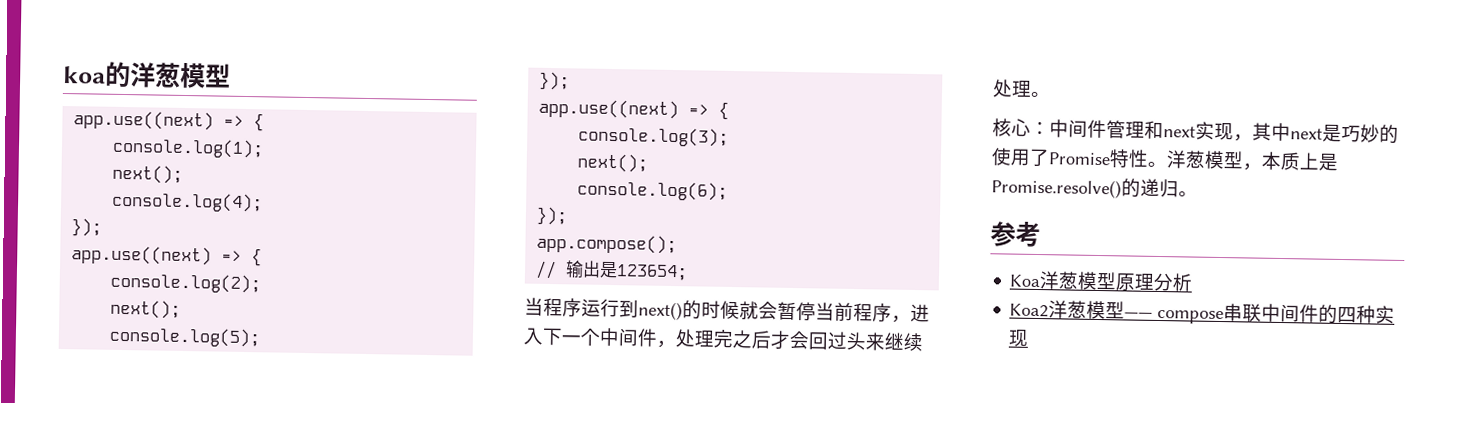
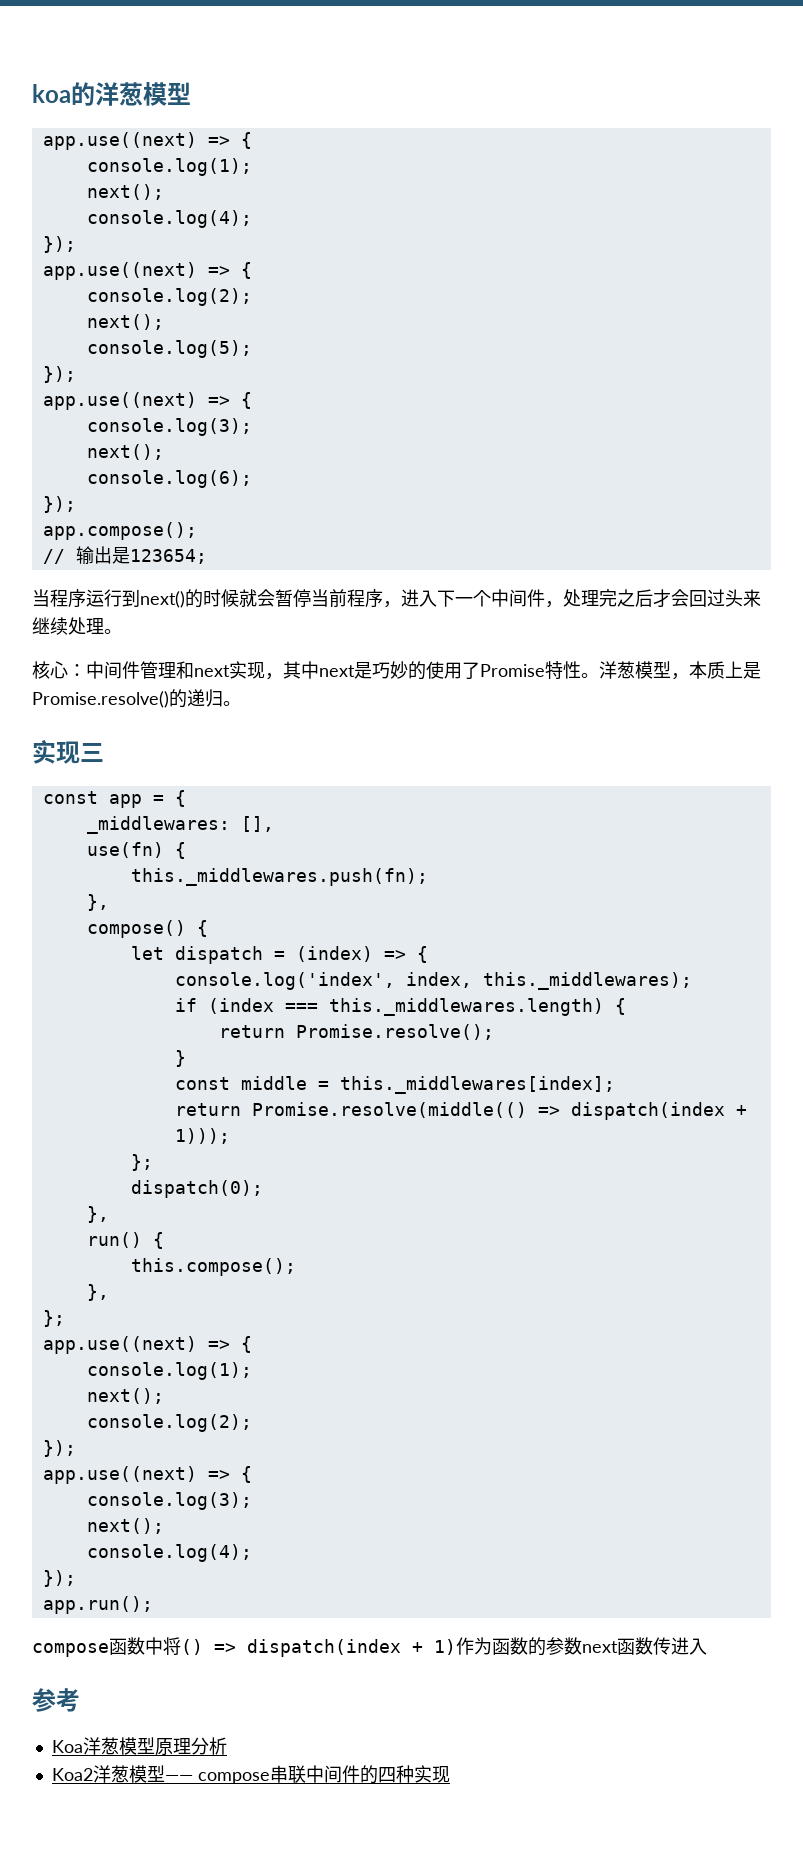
+ 实现三
+ const app = {
+ _middlewares: [],
+ use(fn) {
+ this._middlewares.push(fn);
+ },
+ compose() {
+ let dispatch = (index) => {
+ console.log('index', index, this._middlewares);
+ if (index === this._middlewares.length) {
+ return Promise.resolve();
+ }
+ const middle = this._middlewares[index];
+ return Promise.resolve(middle(() => dispatch(index + 1)));
+ };
+ dispatch(0);
+ },
+ run() {
+ this.compose();
+ },
+ };
+ app.use((next) => {
+ console.log(1);
+ next();
+ console.log(2);
+ });
+ app.use((next) => {
+ console.log(3);
+ next();
+ console.log(4);
+ });
+ app.run();
+ compose函数中将() => dispatch(index + 1)作为函数的参数next函数传进入

